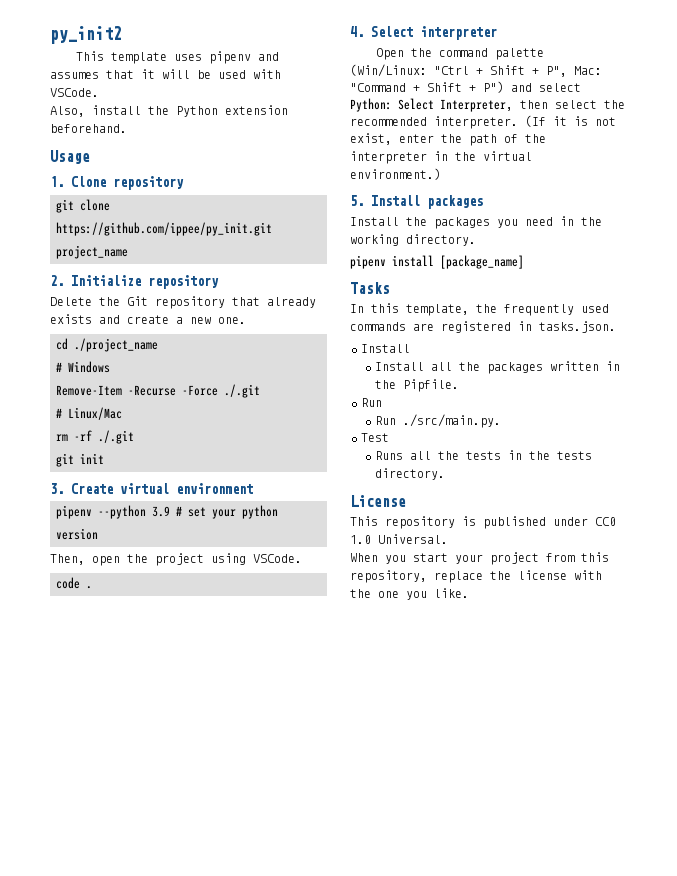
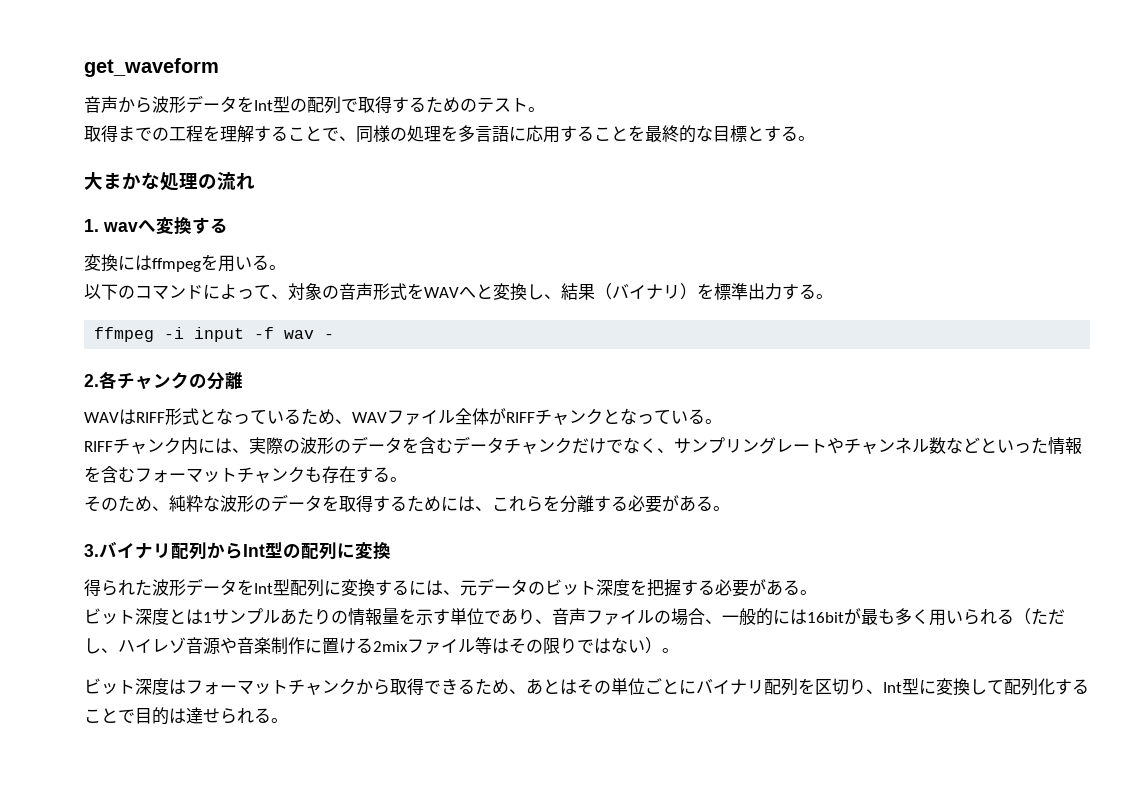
- py_init2
- This template uses pipenv and assumes that it will be used with VSCode.
- Also, install the Python extension beforehand.
- Usage
- 1. Clone repository
- git clone https://github.com/ippee/py_init.git project_name
- 2. Initialize repository
- Delete the Git repository that already exists and create a new one.
- cd ./project_name
- # Windows
- Remove-Item -Recurse -Force ./.git
- # Linux/Mac
- rm -rf ./.git
- git init
- 3. Create virtual environment
- pipenv --python 3.9 # set your python version
- Then, open the project using VSCode.
- code .
- 4. Select interpreter
- Open the command palette (Win/Linux: "Ctrl + Shift + P", Mac: "Command + Shift + P") and select Python: Select Interpreter, then select the recommended interpreter. (If it is not exist, enter the path of the interpreter in the virtual environment.)
- 5. Install packages
- Install the packages you need in the working directory.
- pipenv install [package_name]
- Tasks
- In this template, the frequently used commands are registered in tasks.json.
- Install
- Install all the packages written in the Pipfile.
- Run
- Run ./src/main.py.
- Test
- Runs all the tests in the tests directory.
- License
- This repository is published under CC0 1.0 Universal.
- When you start your project from this repository, replace the license with the one you like.
+ get_waveform
+ 音声から波形データをInt型の配列で取得するためのテスト。
+ 取得までの工程を理解することで、同様の処理を多言語に応用することを最終的な目標とする。
+ 大まかな処理の流れ
+ 1. wavへ変換する
+ 変換にはffmpegを用いる。
+ 以下のコマンドによって、対象の音声形式をWAVへと変換し、結果（バイナリ）を標準出力する。
+ ffmpeg -i input -f wav -
+ 2.各チャンクの分離
+ WAVはRIFF形式となっているため、WAVファイル全体がRIFFチャンクとなっている。
+ RIFFチャンク内には、実際の波形のデータを含むデータチャンクだけでなく、サンプリングレートやチャンネル数などといった情報を含むフォーマットチャンクも存在する。
+ そのため、純粋な波形のデータを取得するためには、これらを分離する必要がある。
+ 3.バイナリ配列からInt型の配列に変換
+ 得られた波形データをInt型配列に変換するには、元データのビット深度を把握する必要がある。
+ ビット深度とは1サンプルあたりの情報量を示す単位であり、音声ファイルの場合、一般的には16bitが最も多く用いられる（ただし、ハイレゾ音源や音楽制作に置ける2mixファイル等はその限りではない）。
+ ビット深度はフォーマットチャンクから取得できるため、あとはその単位ごとにバイナリ配列を区切り、Int型に変換して配列化することで目的は達せられる。

